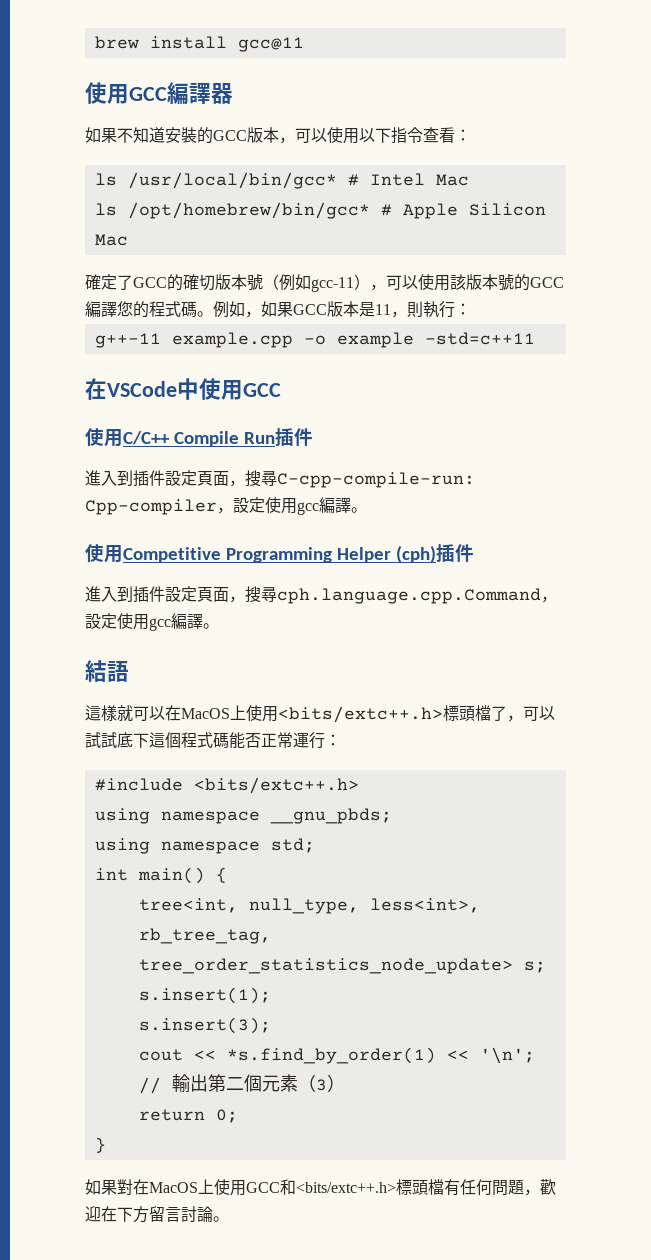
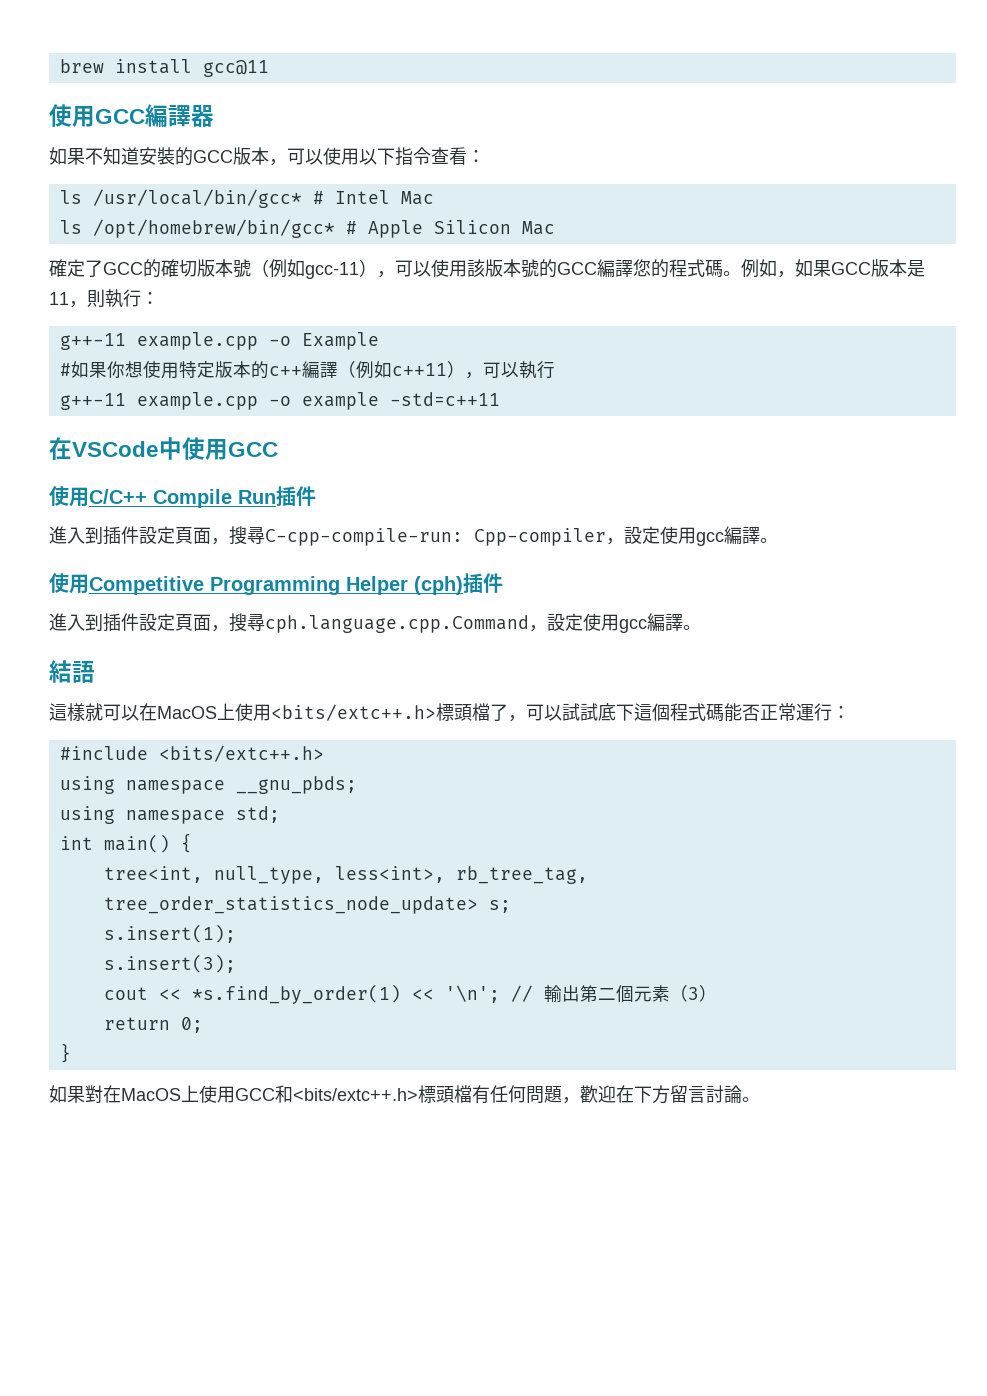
+ g++-11 example.cpp -o Example
+ #如果你想使用特定版本的c++編譯（例如c++11），可以執行

